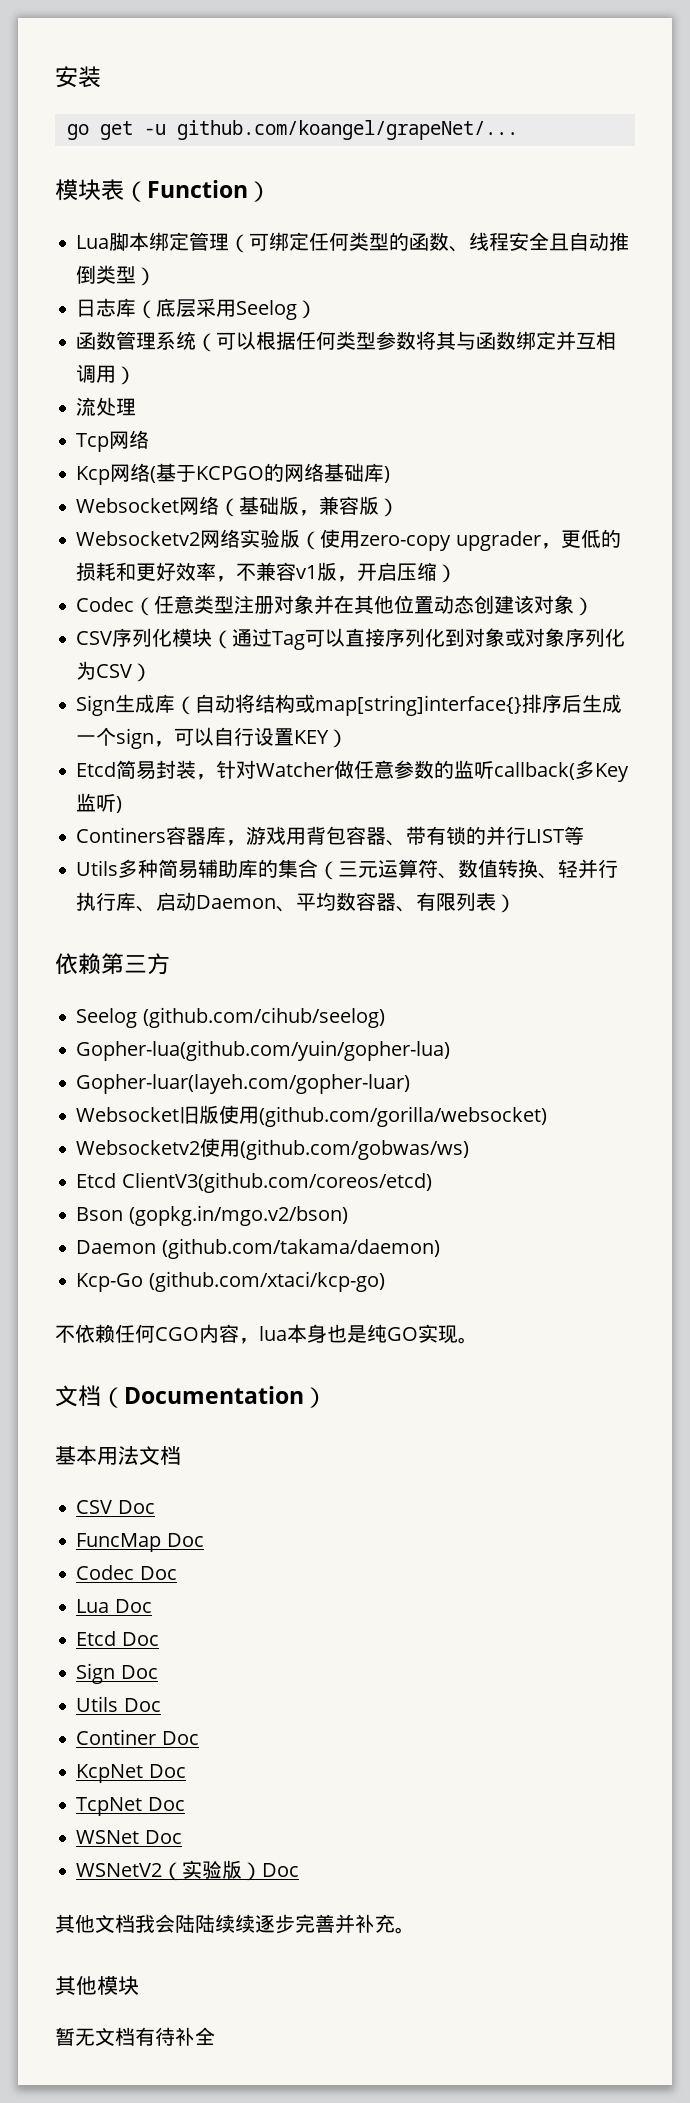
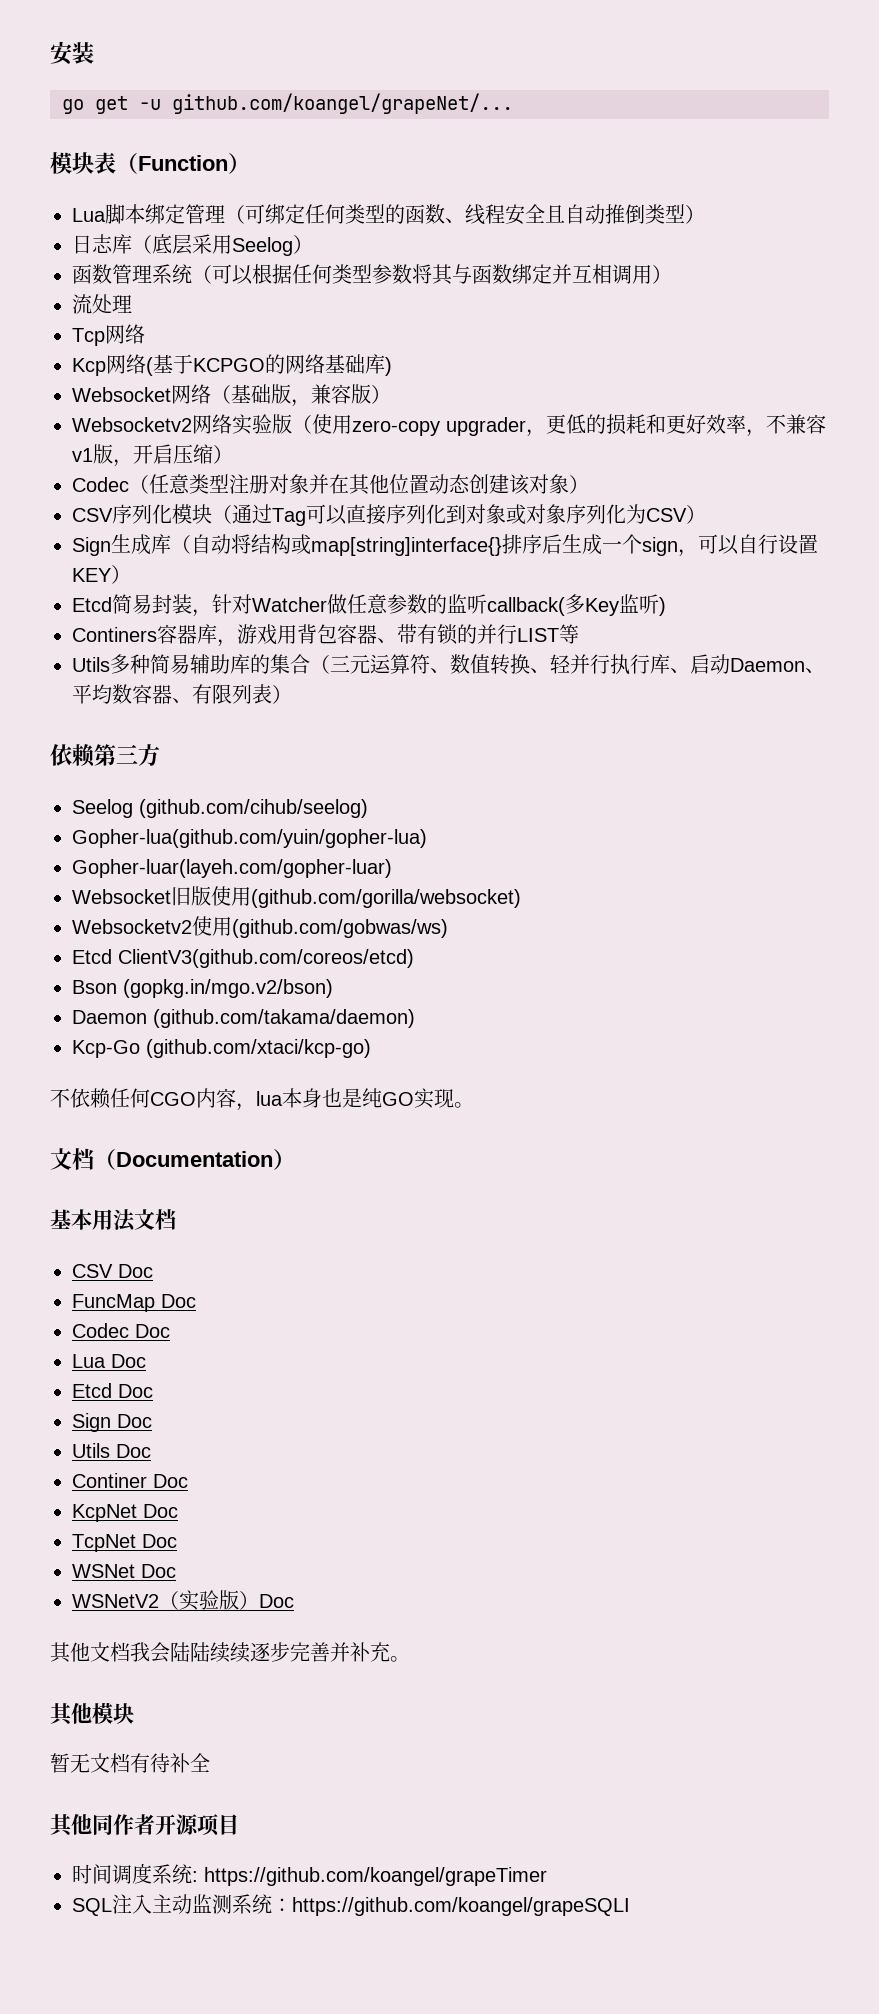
+ 其他同作者开源项目
+ 时间调度系统: https://github.com/koangel/grapeTimer
+ SQL注入主动监测系统：https://github.com/koangel/grapeSQLI

